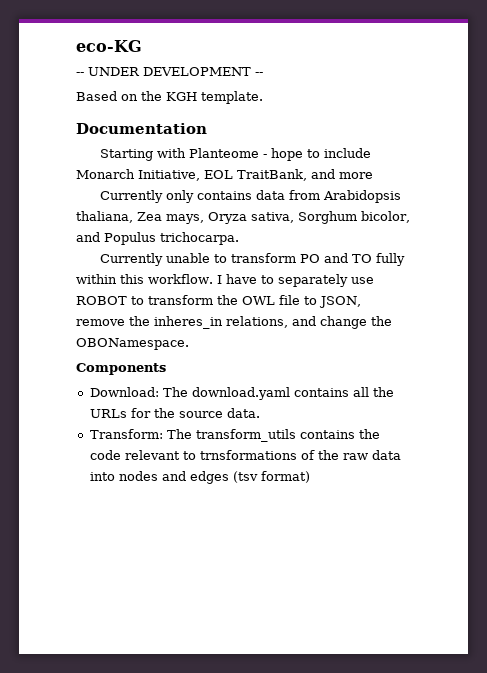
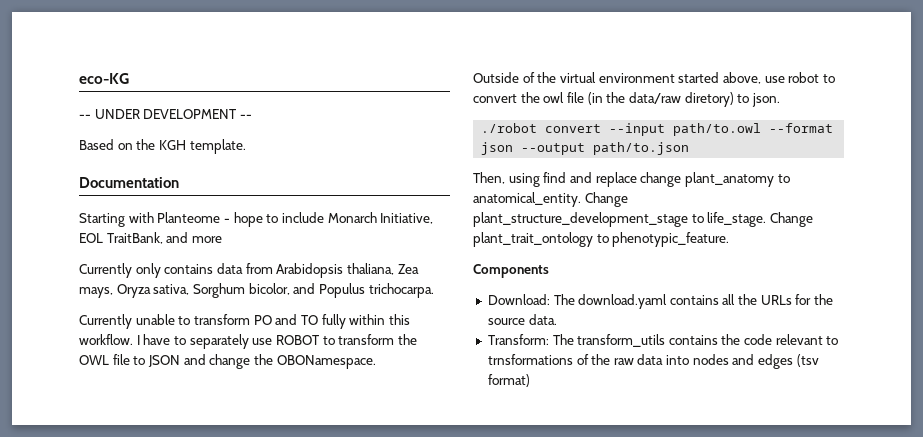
- I have to separately use ROBOT to transform the OWL file to JSON, remove the inheres_in relations, and change the OBONamespace.
+ I have to separately use ROBOT to transform the OWL file to JSON and change the OBONamespace.
+ Outside of the virtual environment started above, use robot to convert the owl file (in the data/raw diretory) to json.
+ ./robot convert --input path/to.owl --format json --output path/to.json
+ Then, using find and replace change plant_anatomy to anatomical_entity. Change plant_structure_development_stage to life_stage. Change plant_trait_ontology to phenotypic_feature.

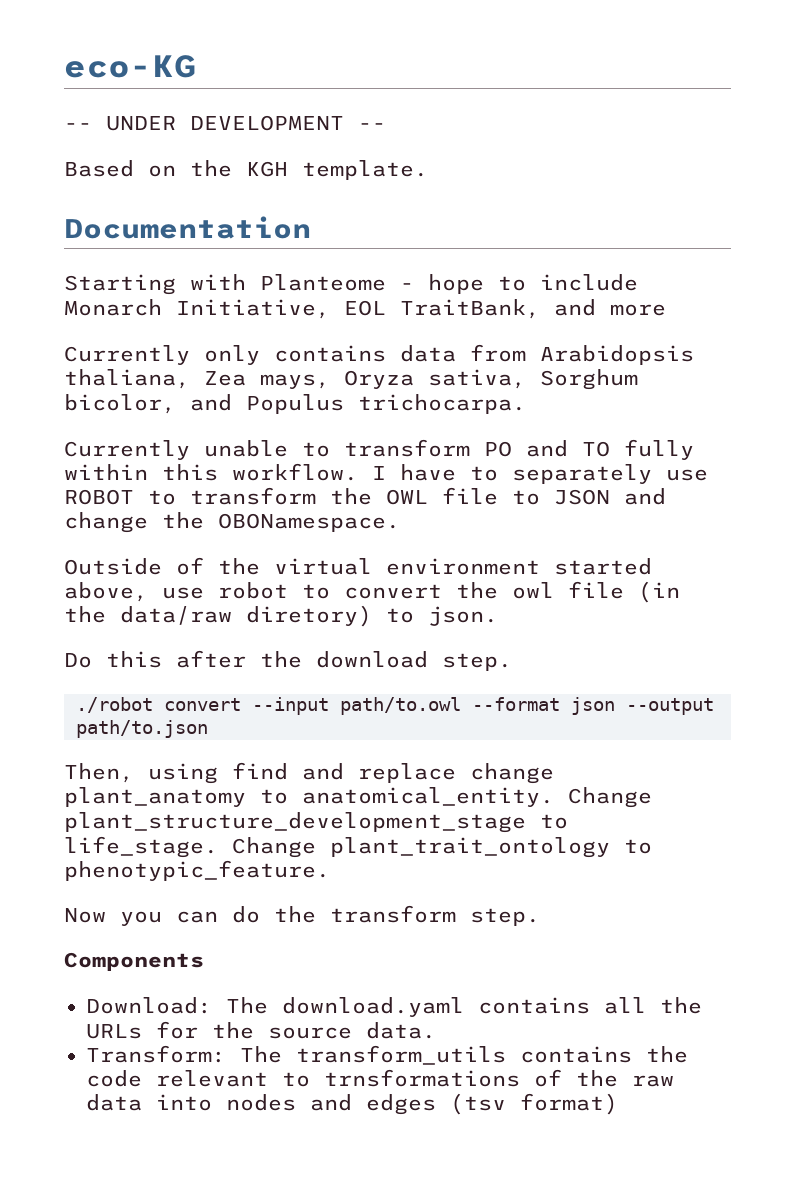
+ Do this after the download step.
+ Now you can do the transform step.

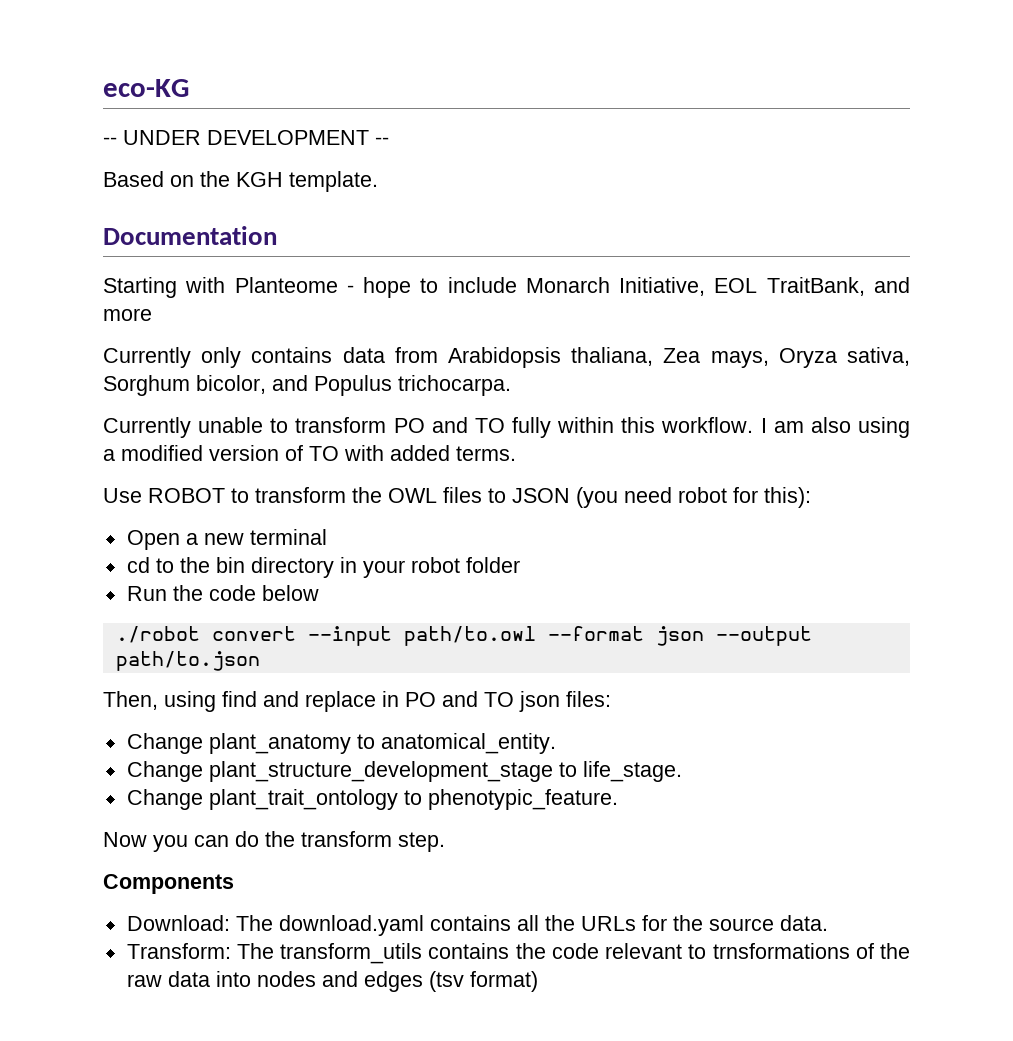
- I have to separately use ROBOT to transform the OWL file to JSON and change the OBONamespace.
- Outside of the virtual environment started above, use robot to convert the owl file (in the data/raw diretory) to json.
- Do this after the download step.
+ I am also using a modified version of TO with added terms.
+ Use ROBOT to transform the OWL files to JSON (you need robot for this):
+ Open a new terminal
+ cd to the bin directory in your robot folder
+ Run the code below
- Then, using find and replace change plant_anatomy to anatomical_entity. Change plant_structure_development_stage to life_stage. Change plant_trait_ontology to phenotypic_feature.
+ Then, using find and replace in PO and TO json files:
+ Change plant_anatomy to anatomical_entity.
+ Change plant_structure_development_stage to life_stage.
+ Change plant_trait_ontology to phenotypic_feature.

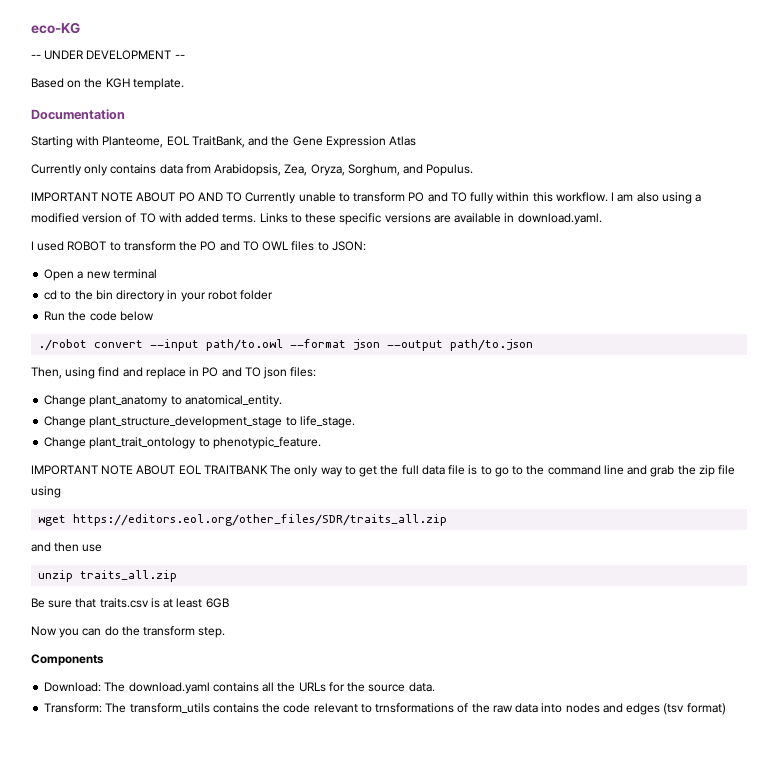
- Starting with Planteome - hope to include Monarch Initiative, EOL TraitBank, and more
+ Starting with Planteome, EOL TraitBank, and the Gene Expression Atlas
- Currently only contains data from Arabidopsis thaliana, Zea mays, Oryza sativa, Sorghum bicolor, and Populus trichocarpa.
- Currently unable to transform PO and TO fully within this workflow.
+ Currently only contains data from Arabidopsis, Zea, Oryza, Sorghum, and Populus.
+ IMPORTANT NOTE ABOUT PO AND TO Currently unable to transform PO and TO fully within this workflow.
- I am also using a modified version of TO with added terms.
- Use ROBOT to transform the OWL files to JSON (you need robot for this):
+ I am also using a modified version of TO with added terms. Links to these specific versions are available in download.yaml.
+ I used ROBOT to transform the PO and TO OWL files to JSON:
+ IMPORTANT NOTE ABOUT EOL TRAITBANK The only way to get the full data file is to go to the command line and grab the zip file using
+ wget https://editors.eol.org/other_files/SDR/traits_all.zip
+ and then use
+ unzip traits_all.zip
+ Be sure that traits.csv is at least 6GB

